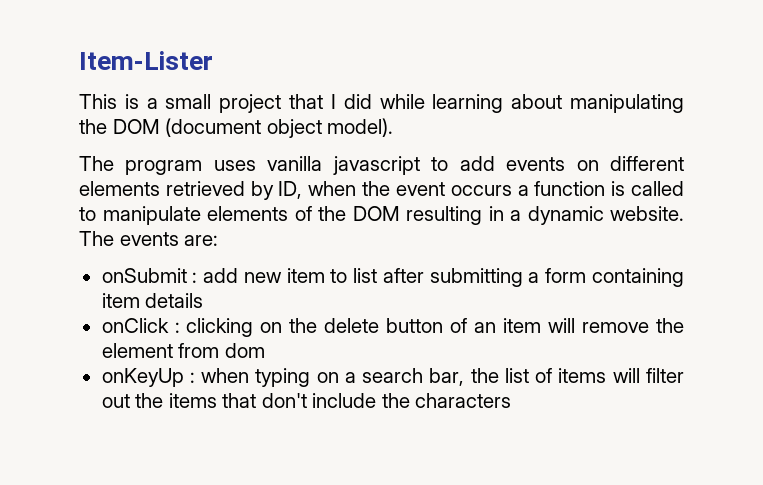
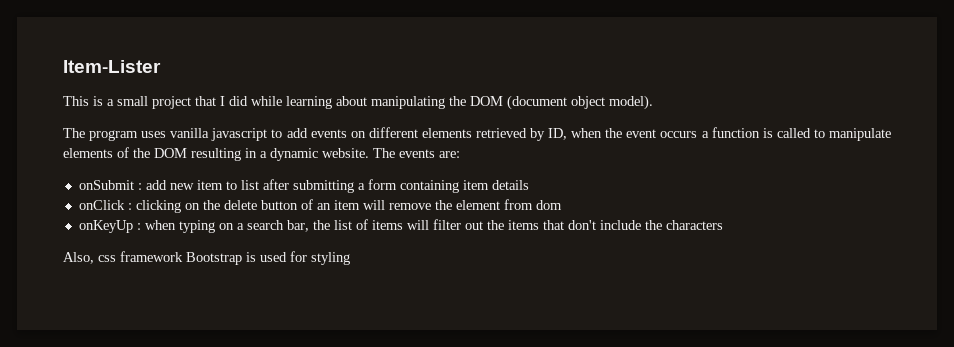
+ Also, css framework Bootstrap is used for styling

